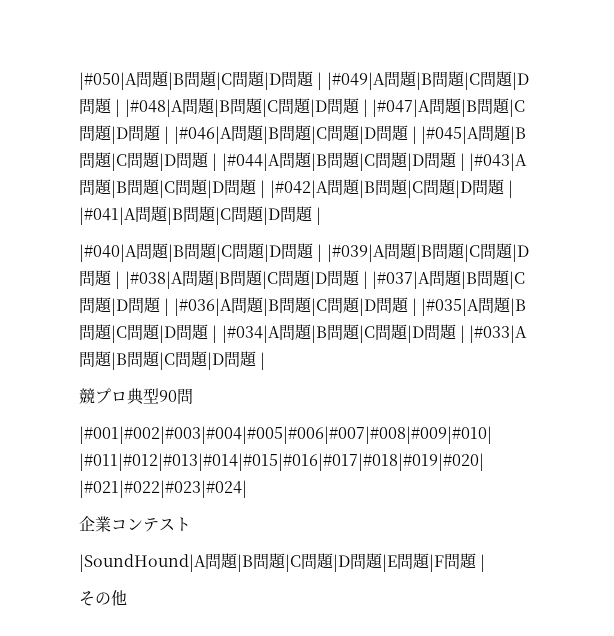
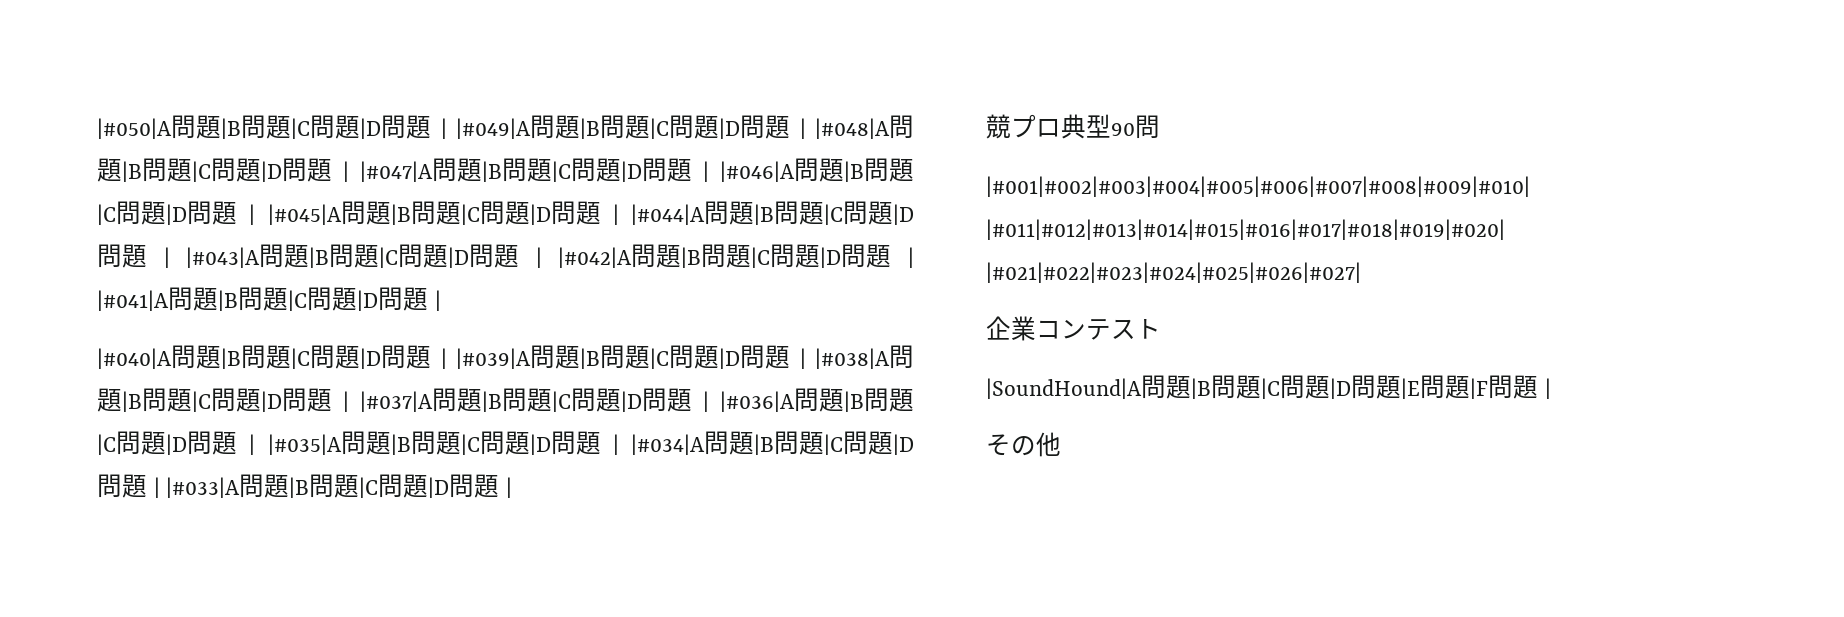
- |#001|#002|#003|#004|#005|#006|#007|#008|#009|#010| |#011|#012|#013|#014|#015|#016|#017|#018|#019|#020| |#021|#022|#023|#024|
+ |#001|#002|#003|#004|#005|#006|#007|#008|#009|#010| |#011|#012|#013|#014|#015|#016|#017|#018|#019|#020| |#021|#022|#023|#024|#025|#026|#027|

